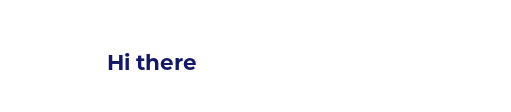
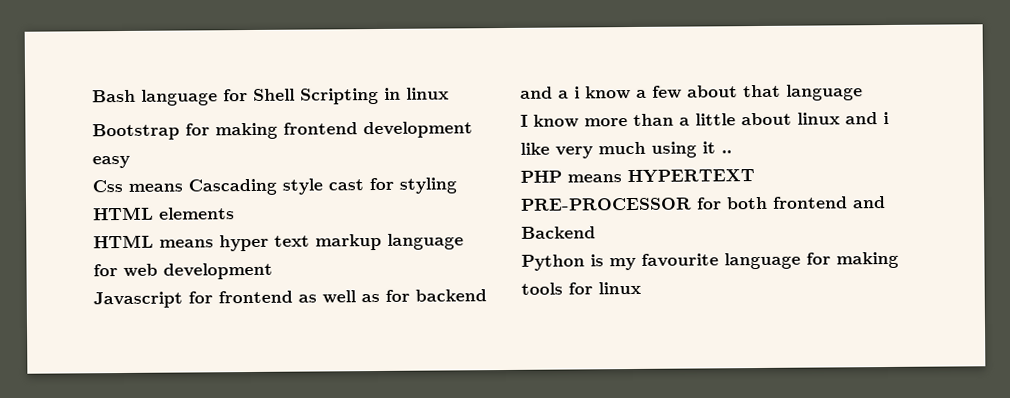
- Hi there
+ Bash language for Shell Scripting in linux
+ Bootstrap for making frontend development easy
+ Css means Cascading style cast for styling HTML elements
+ HTML means hyper text markup language for web development
+ Javascript for frontend as well as for backend and a i know a few about that language
+ I know more than a little about linux and i like very much using it ..
+ PHP means HYPERTEXT PRE-PROCESSOR for both frontend and Backend
+ Python is my favourite language for making tools for linux

